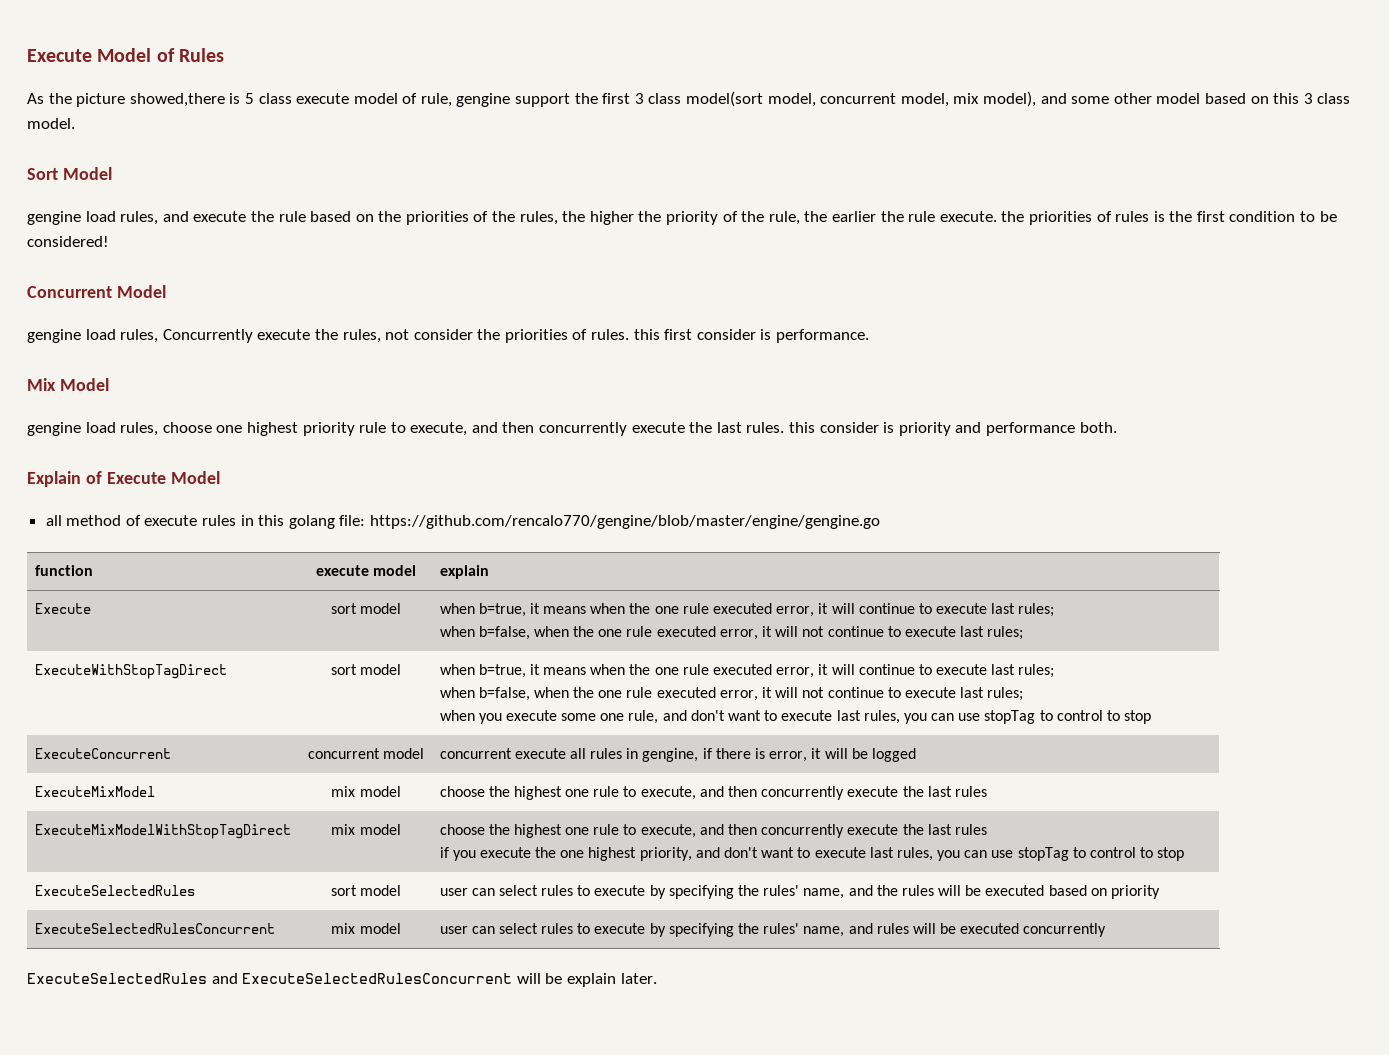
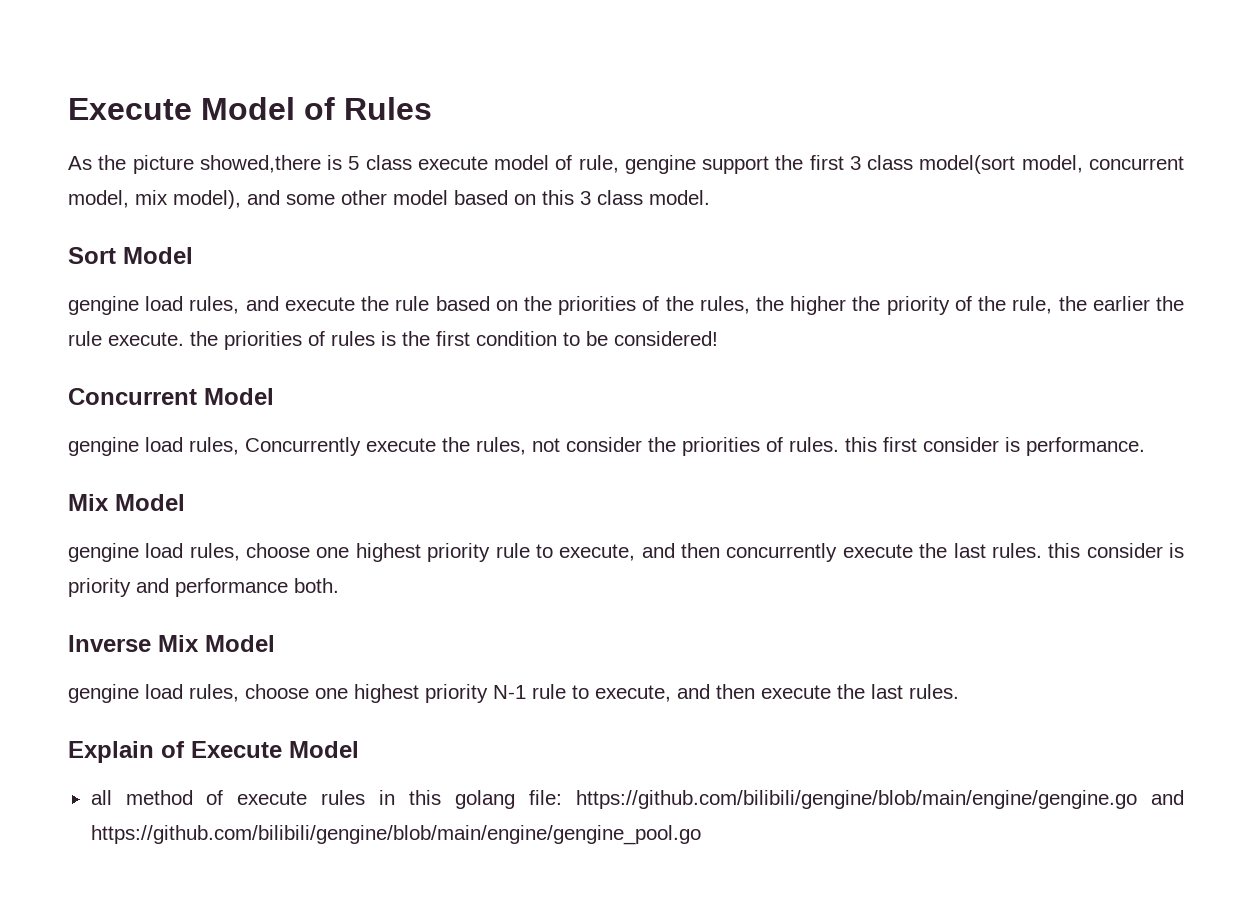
+ Inverse Mix Model
+ gengine load rules, choose one highest priority N-1 rule to execute, and then execute the last rules.
- all method of execute rules in this golang file: https://github.com/rencalo770/gengine/blob/master/engine/gengine.go
- function | execute model | explain
- Execute | sort model | when b=true, it means when the one rule executed error, it will continue to execute last rules;
- when b=false, when the one rule executed error, it will not continue to execute last rules;
- ExecuteWithStopTagDirect | sort model | when b=true, it means when the one rule executed error, it will continue to execute last rules;
- when b=false, when the one rule executed error, it will not continue to execute last rules;
- when you execute some one rule, and don't want to execute last rules, you can use stopTag to control to stop
- ExecuteConcurrent | concurrent model | concurrent execute all rules in gengine, if there is error, it will be logged
- ExecuteMixModel | mix model | choose the highest one rule to execute, and then concurrently execute the last rules
- ExecuteMixModelWithStopTagDirect | mix model | choose the highest one rule to execute, and then concurrently execute the last rules
- if you execute the one highest priority, and don't want to execute last rules, you can use stopTag to control to stop
- ExecuteSelectedRules | sort model | user can select rules to execute by specifying the rules' name, and the rules will be executed based on priority
- ExecuteSelectedRulesConcurrent | mix model | user can select rules to execute by specifying the rules' name, and rules will be executed concurrently
- ExecuteSelectedRules and ExecuteSelectedRulesConcurrent will be explain later.
+ all method of execute rules in this golang file: https://github.com/bilibili/gengine/blob/main/engine/gengine.go and https://github.com/bilibili/gengine/blob/main/engine/gengine_pool.go

